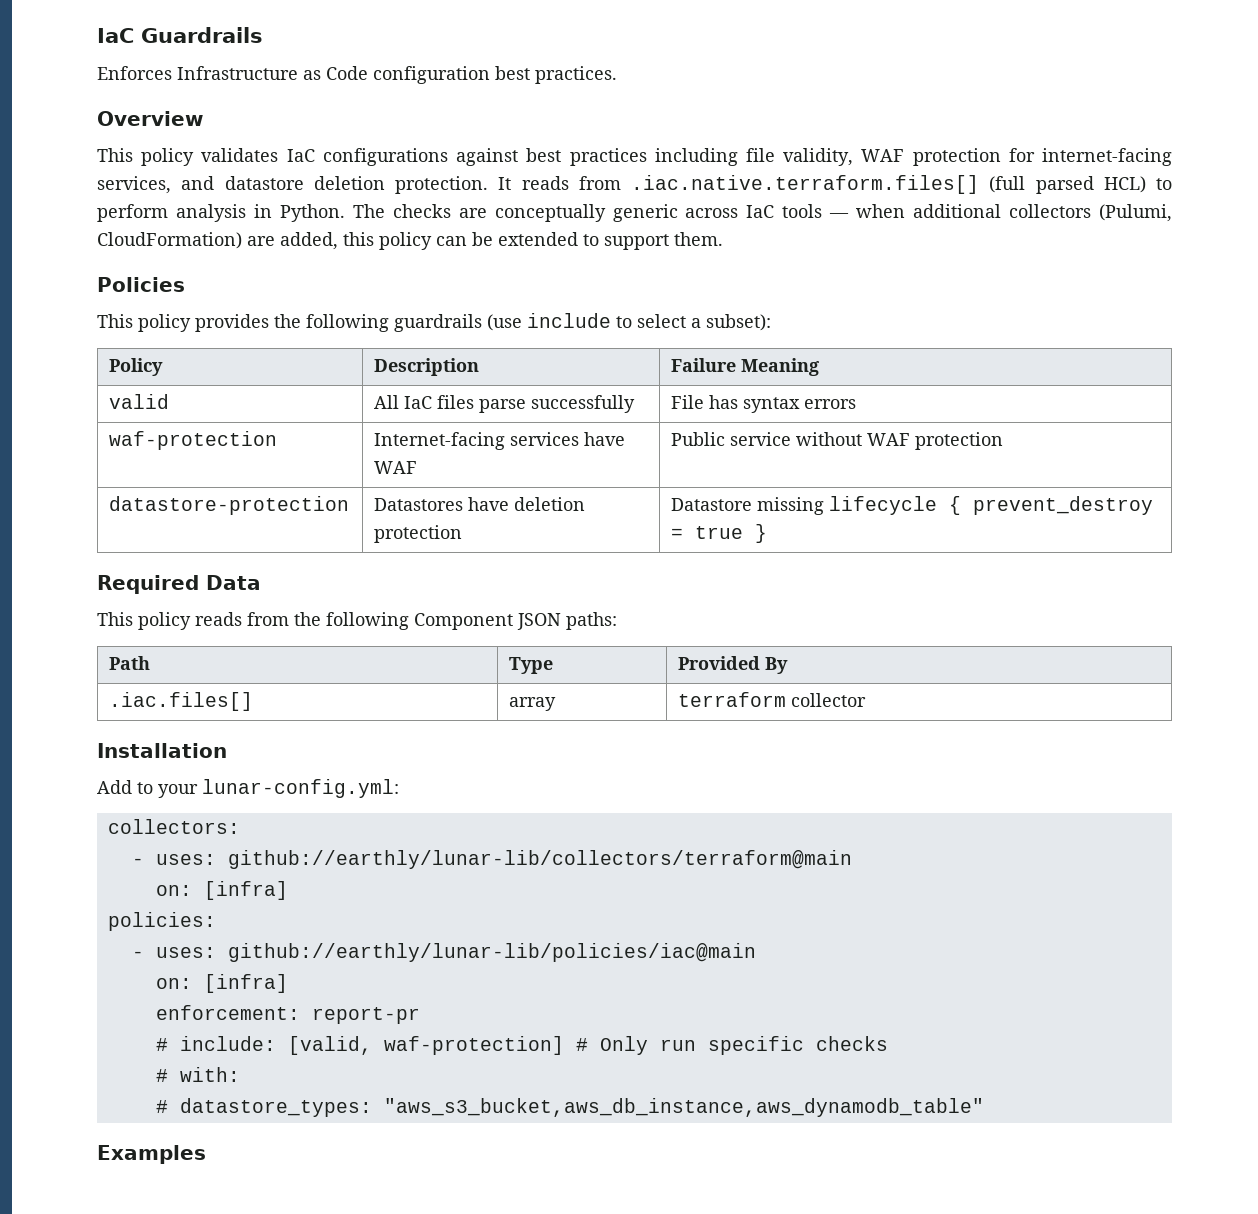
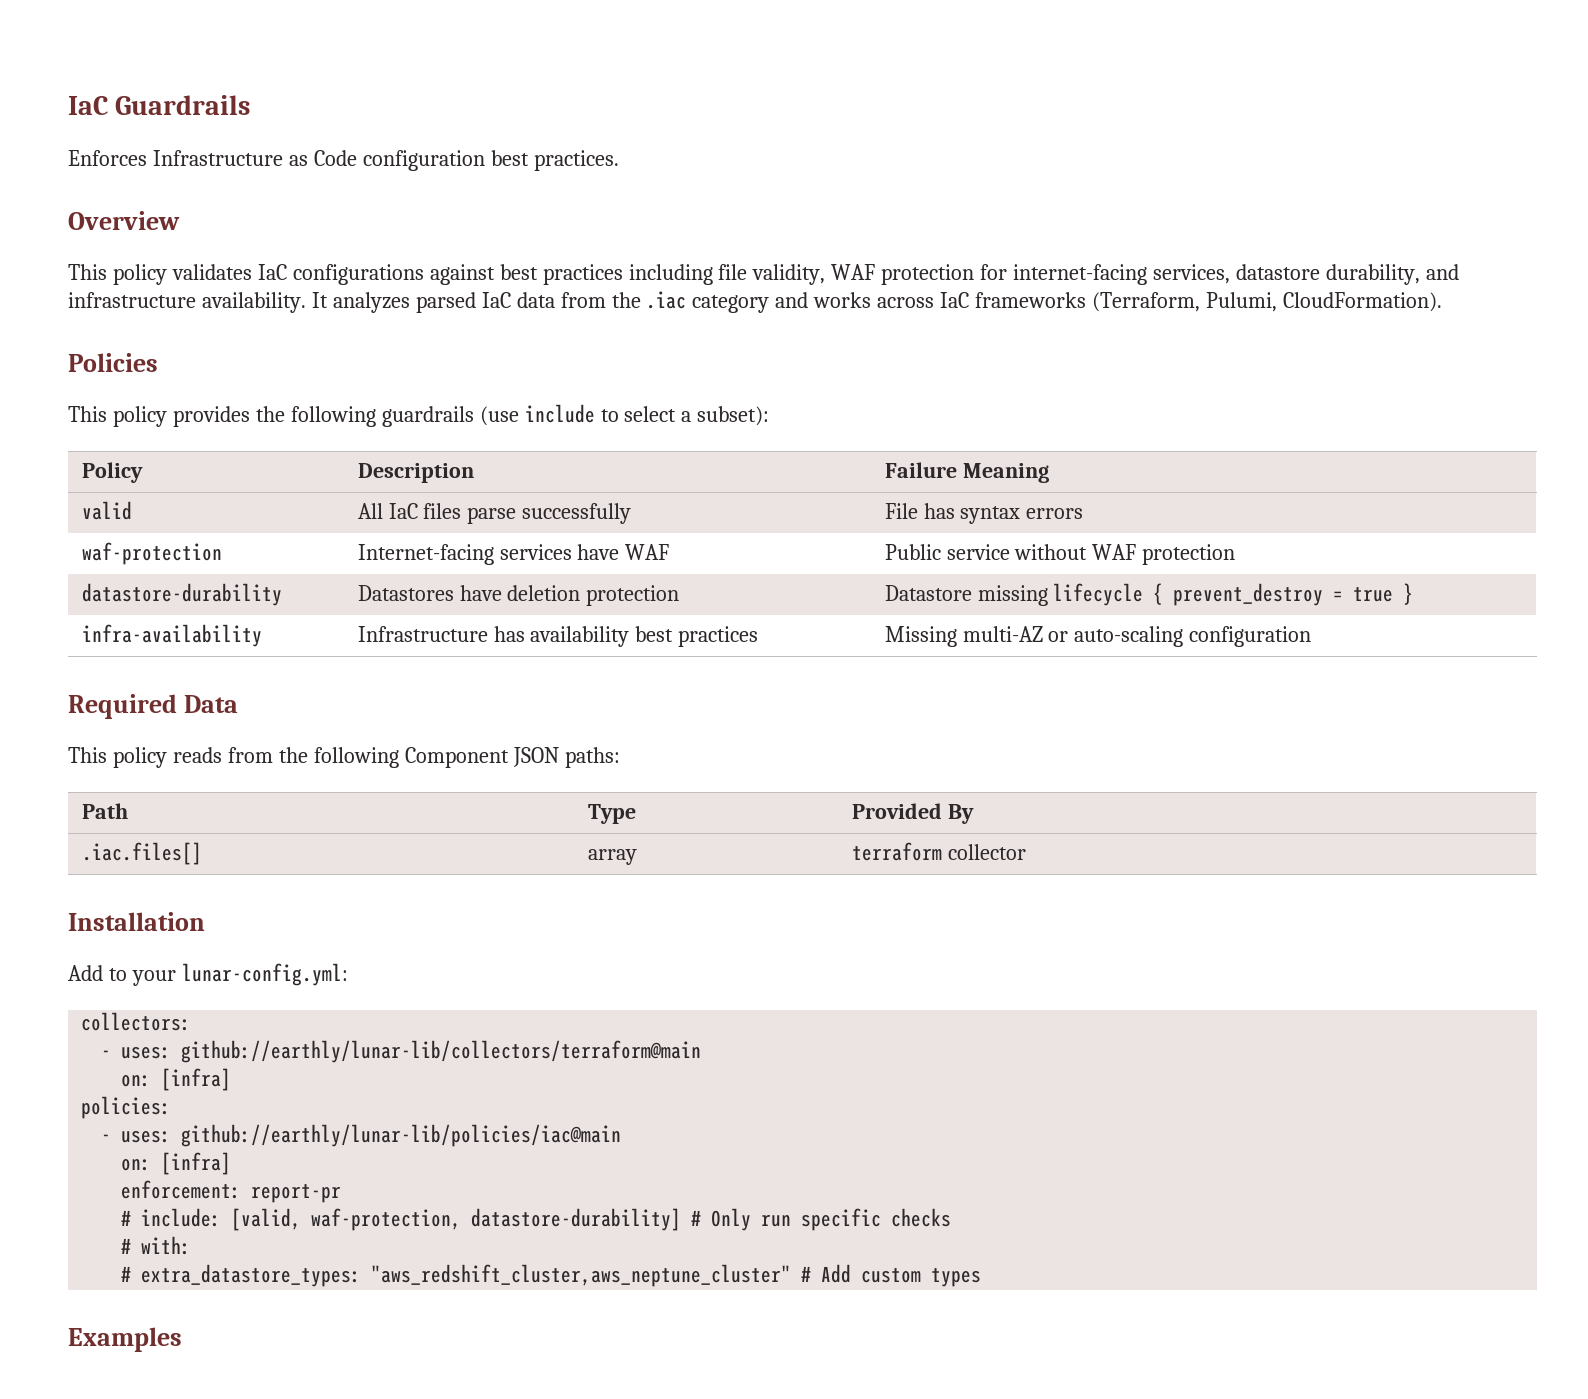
- This policy validates IaC configurations against best practices including file validity, WAF protection for internet-facing services, and datastore deletion protection. It reads from .iac.native.terraform.files[] (full parsed HCL) to perform analysis in Python. The checks are conceptually generic across IaC tools — when additional collectors (Pulumi, CloudFormation) are added, this policy can be extended to support them.
+ This policy validates IaC configurations against best practices including file validity, WAF protection for internet-facing services, datastore durability, and infrastructure availability. It analyzes parsed IaC data from the .iac category and works across IaC frameworks (Terraform, Pulumi, CloudFormation).
- datastore-protection | Datastores have deletion protection | Datastore missing lifecycle { prevent_destroy = true }
+ datastore-durability | Datastores have deletion protection | Datastore missing lifecycle { prevent_destroy = true }
+ infra-availability | Infrastructure has availability best practices | Missing multi-AZ or auto-scaling configuration
- # include: [valid, waf-protection] # Only run specific checks
+ # include: [valid, waf-protection, datastore-durability] # Only run specific checks
- # datastore_types: "aws_s3_bucket,aws_db_instance,aws_dynamodb_table"
+ # extra_datastore_types: "aws_redshift_cluster,aws_neptune_cluster" # Add custom types

